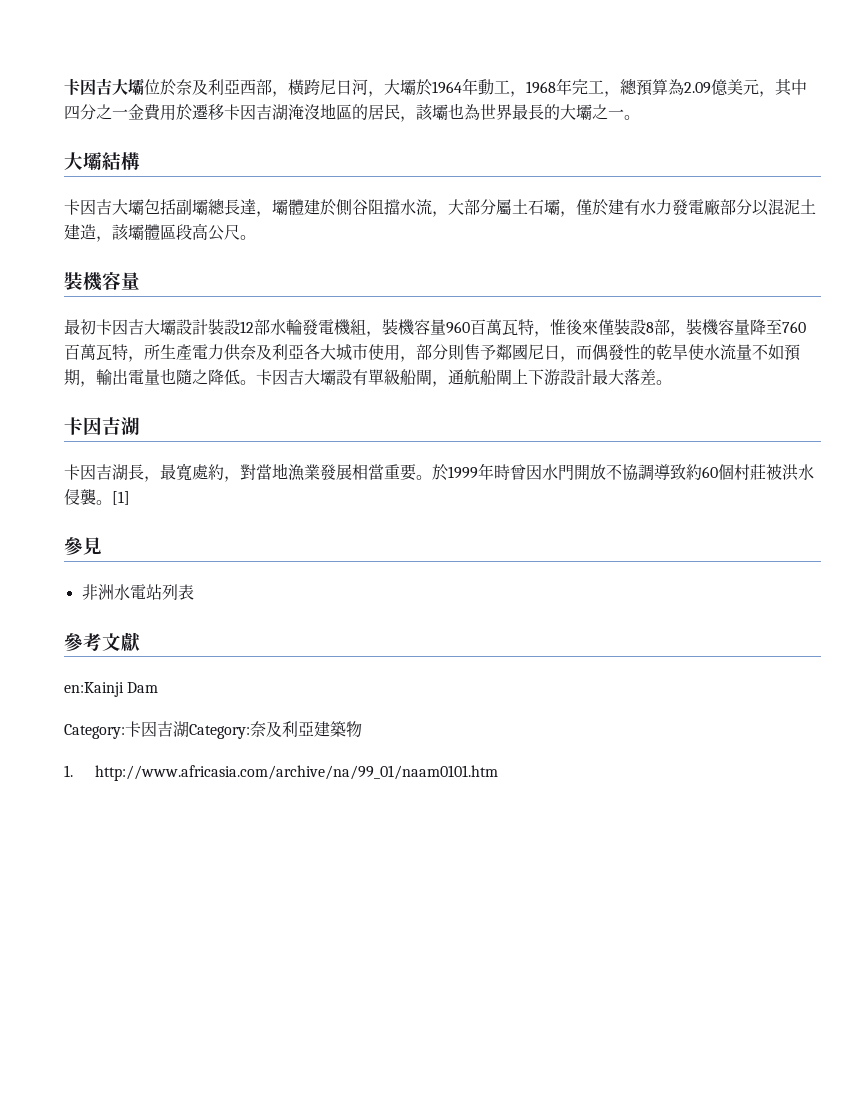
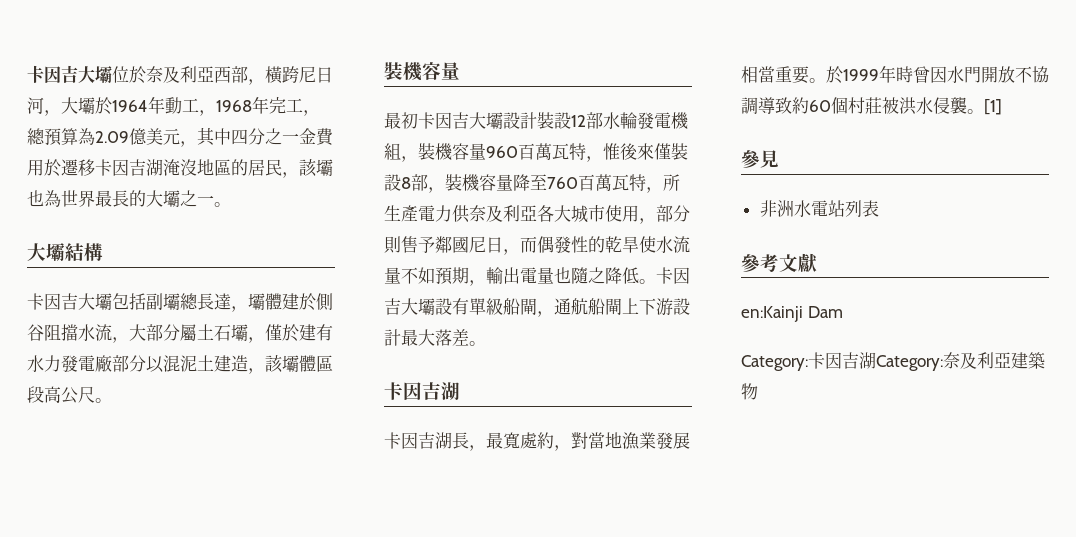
- 1. http://www.africasia.com/archive/na/99_01/naam0101.htm

